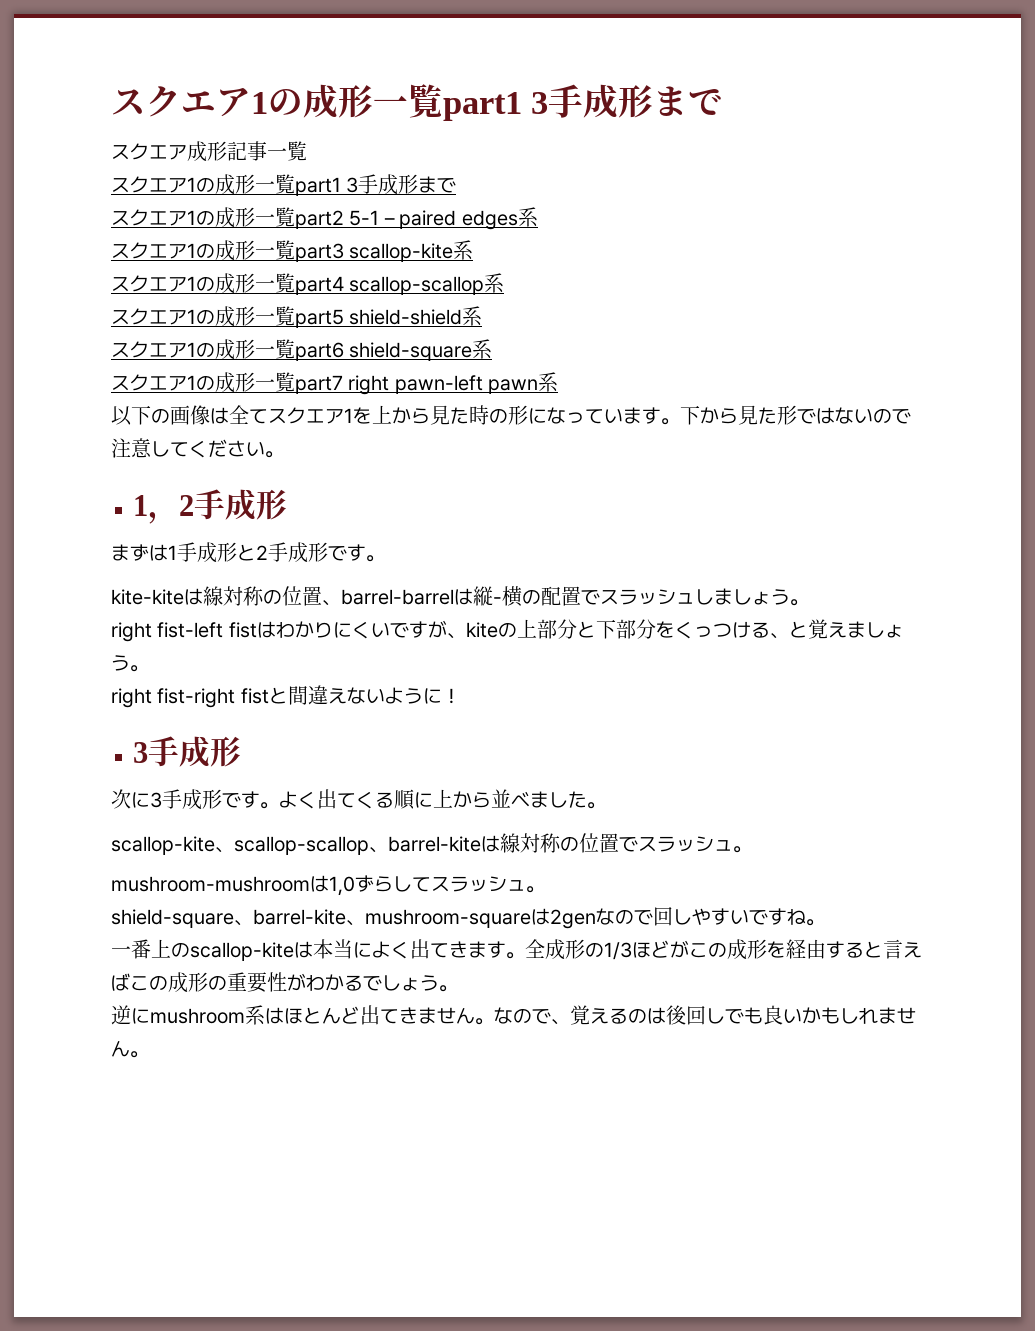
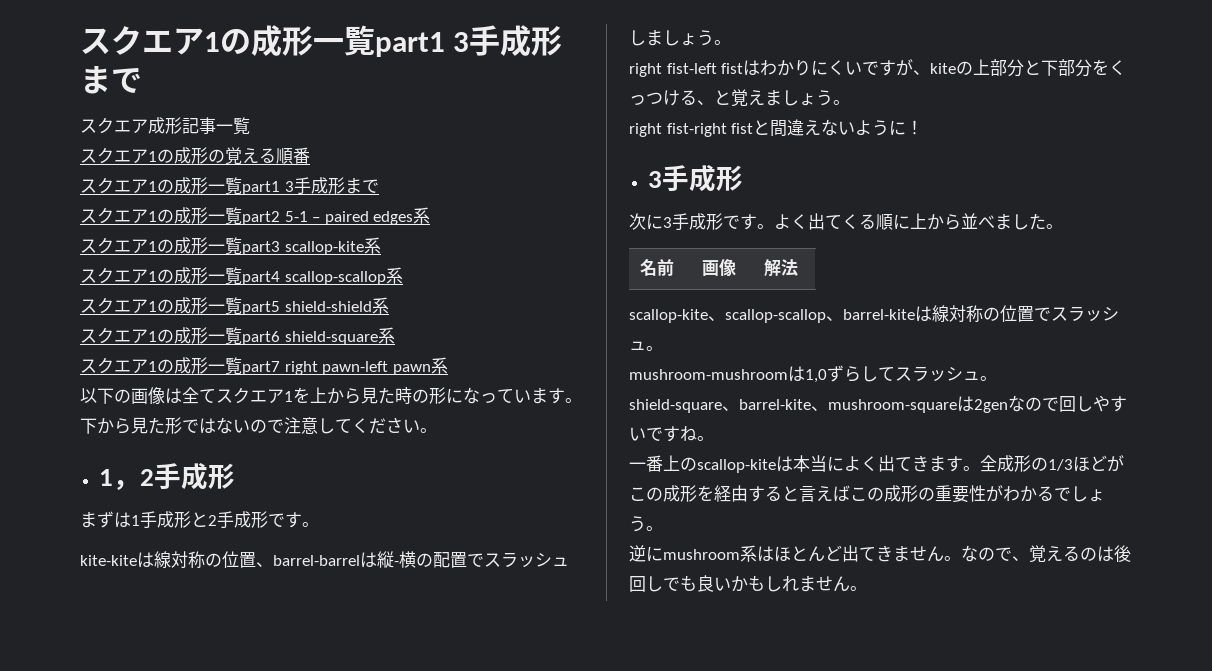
+ スクエア1の成形の覚える順番
+ 名前 | 画像 | 解法

